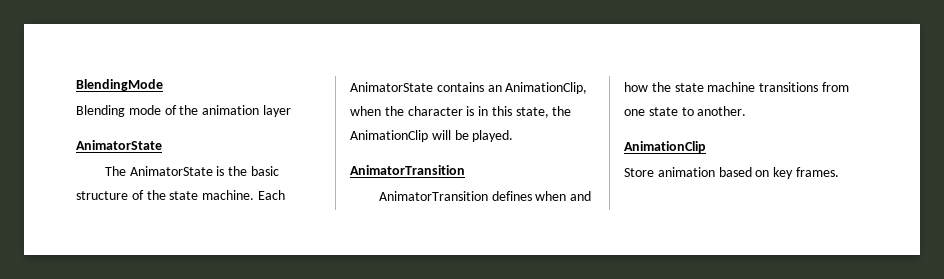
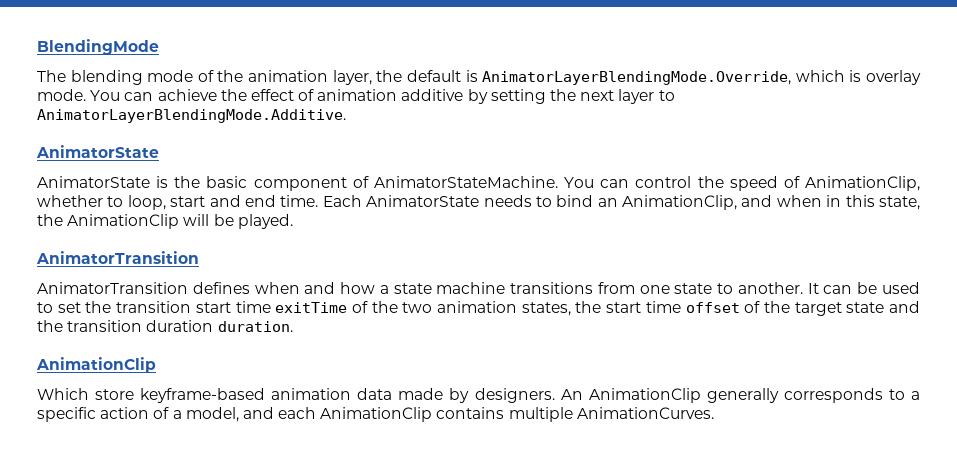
- Blending mode of the animation layer
+ The blending mode of the animation layer, the default is AnimatorLayerBlendingMode.Override, which is overlay mode. You can achieve the effect of animation additive by setting the next layer to AnimatorLayerBlendingMode.Additive.
- The AnimatorState is the basic structure of the state machine. Each AnimatorState contains an AnimationClip, when the character is in this state, the AnimationClip will be played.
+ AnimatorState is the basic component of AnimatorStateMachine. You can control the speed of AnimationClip, whether to loop, start and end time. Each AnimatorState needs to bind an AnimationClip, and when in this state, the AnimationClip will be played.
- AnimatorTransition defines when and how the state machine transitions from one state to another.
+ AnimatorTransition defines when and how a state machine transitions from one state to another. It can be used to set the transition start time exitTime of the two animation states, the start time offset of the target state and the transition duration duration.
  AnimationClip
- Store animation based on key frames.
+ Which store keyframe-based animation data made by designers. An AnimationClip generally corresponds to a specific action of a model, and each AnimationClip contains multiple AnimationCurves.

